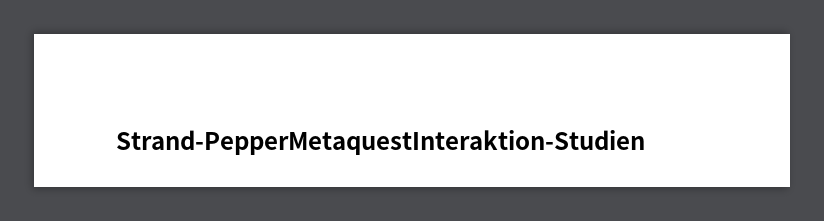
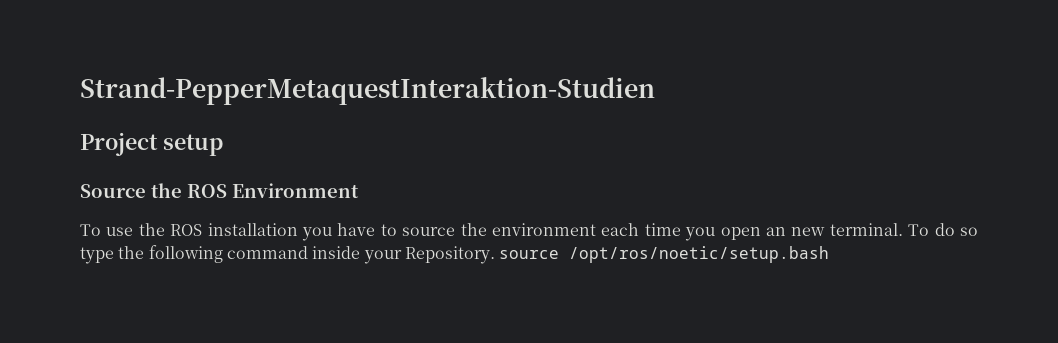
+ Project setup
+ Source the ROS Environment
+ To use the ROS installation you have to source the environment each time you open an new terminal. To do so type the following command inside your Repository. source /opt/ros/noetic/setup.bash

